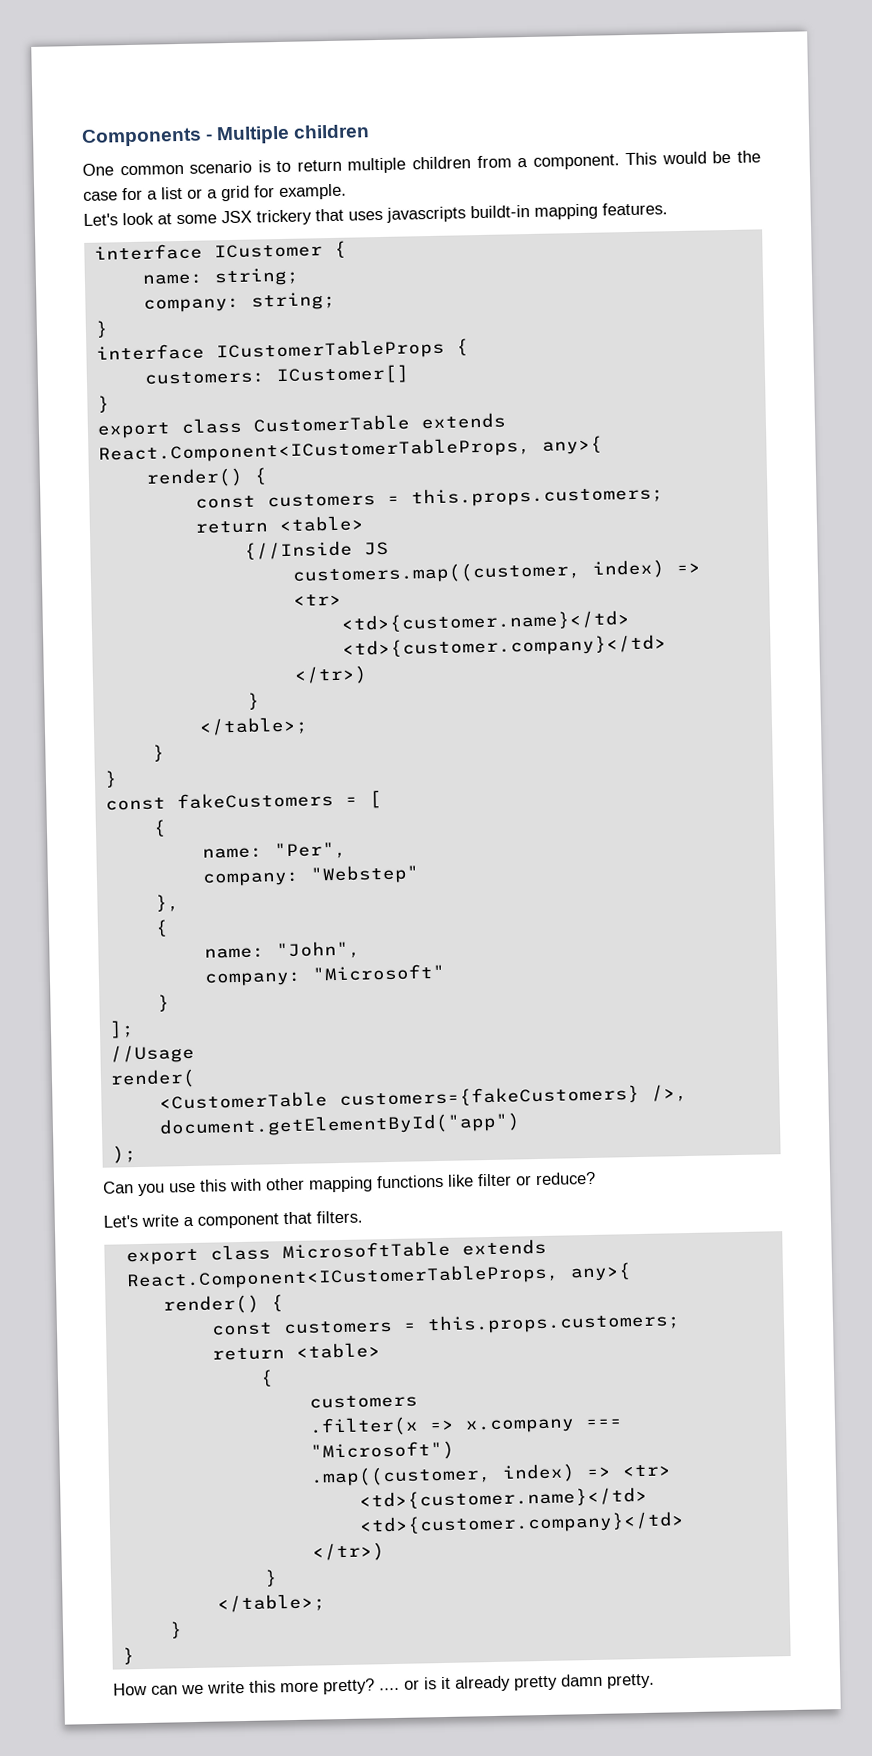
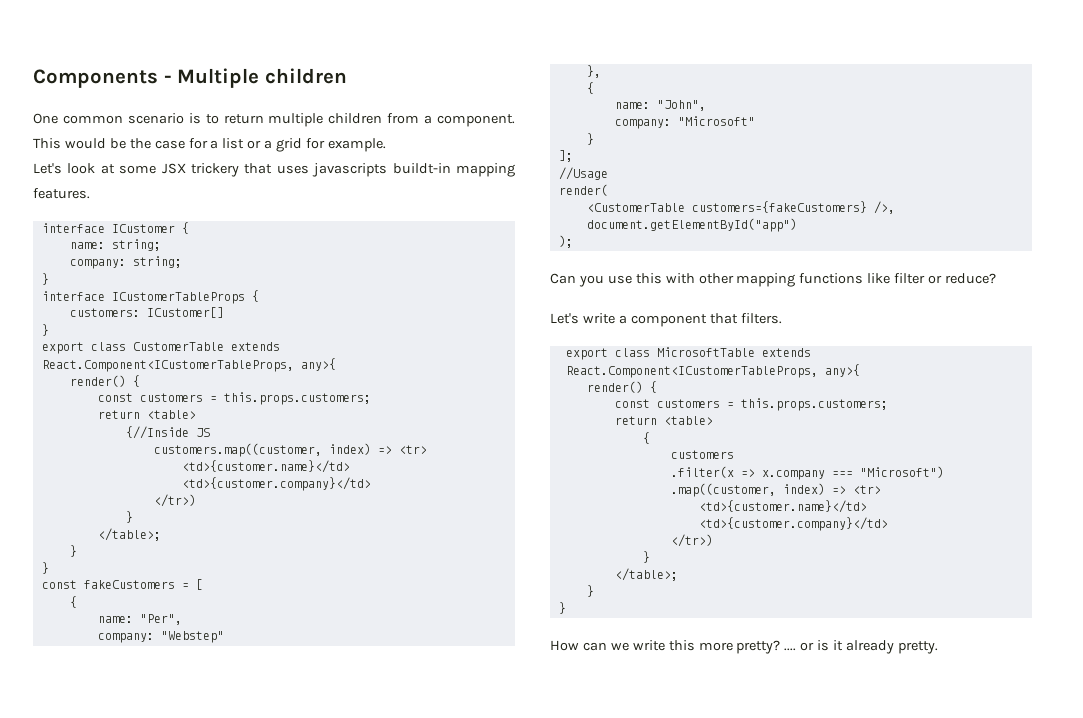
- How can we write this more pretty? .... or is it already pretty damn pretty.
+ How can we write this more pretty? .... or is it already pretty.

